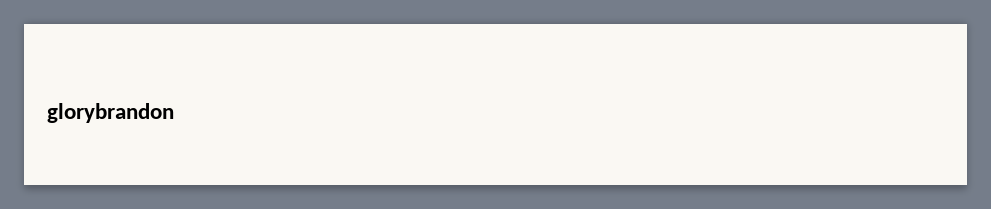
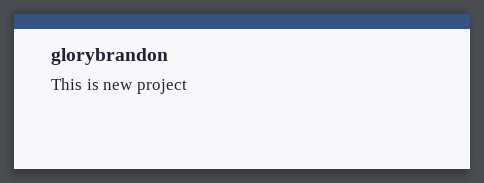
+ This is new project

